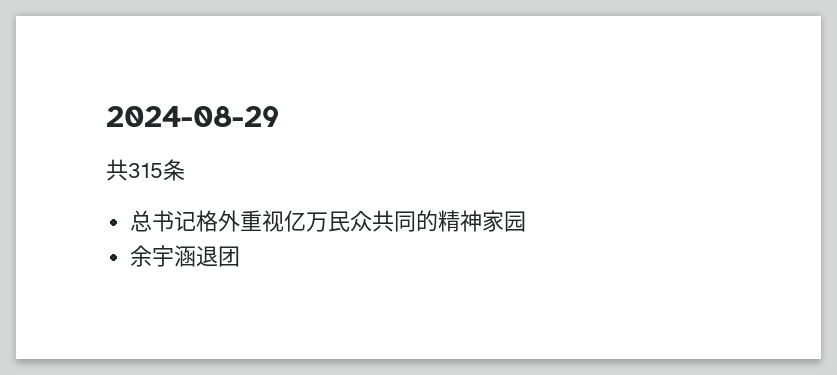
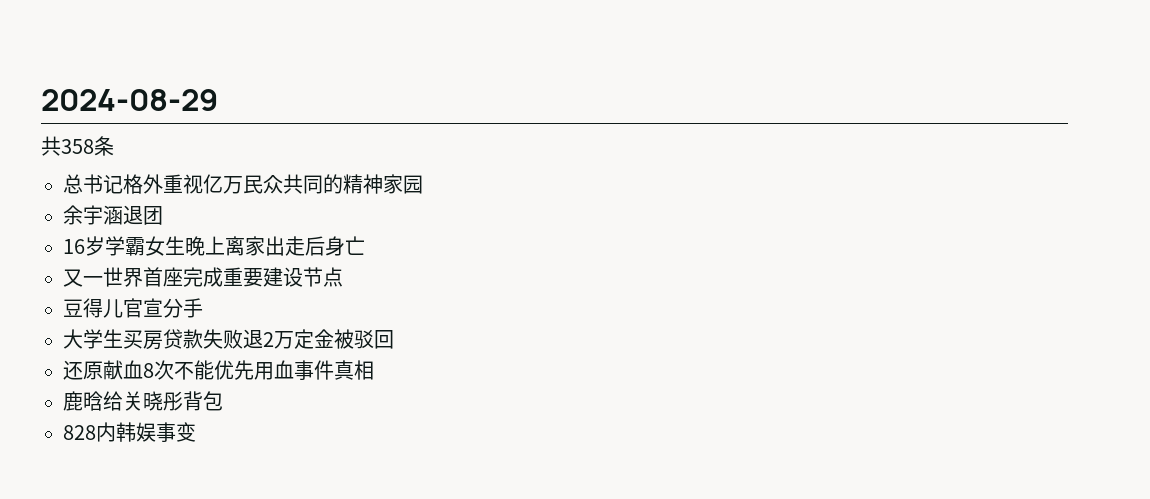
- 共315条
+ 共358条
+ 16岁学霸女生晚上离家出走后身亡
+ 又一世界首座完成重要建设节点
+ 豆得儿官宣分手
+ 大学生买房贷款失败退2万定金被驳回
+ 还原献血8次不能优先用血事件真相
+ 鹿晗给关晓彤背包
+ 828内韩娱事变

